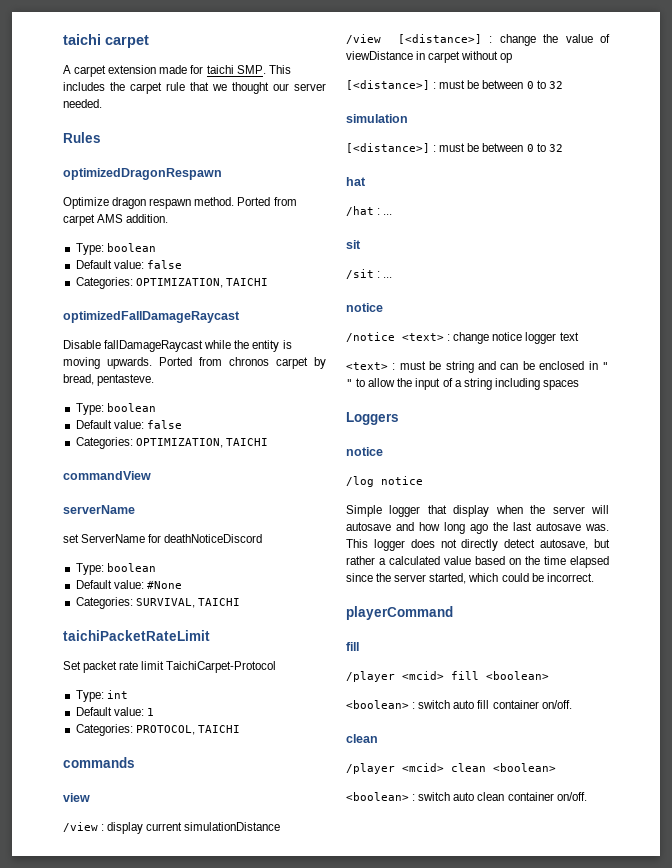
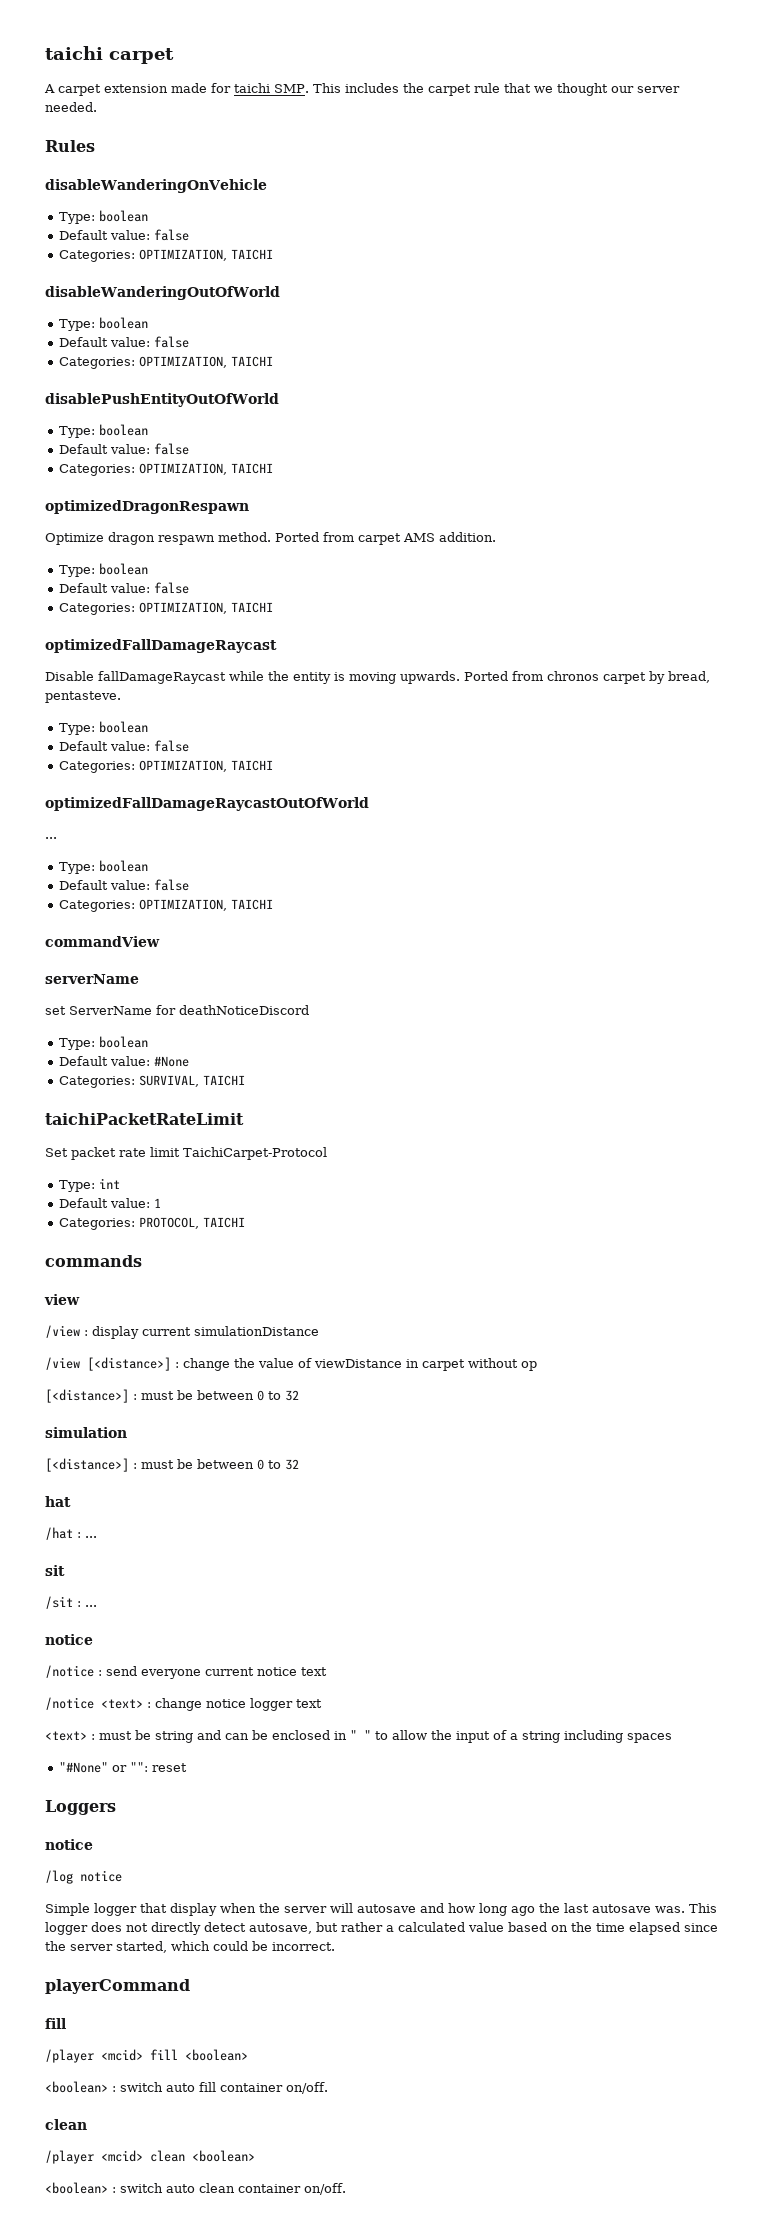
+ disableWanderingOnVehicle
+ Type: boolean
+ Default value: false
+ Categories: OPTIMIZATION, TAICHI
+ disableWanderingOutOfWorld
+ Type: boolean
+ Default value: false
+ Categories: OPTIMIZATION, TAICHI
+ disablePushEntityOutOfWorld
+ Type: boolean
+ Default value: false
+ Categories: OPTIMIZATION, TAICHI
+ optimizedFallDamageRaycastOutOfWorld
+ ...
+ Type: boolean
+ Default value: false
+ Categories: OPTIMIZATION, TAICHI
+ /notice : send everyone current notice text
+ "#None" or "": reset

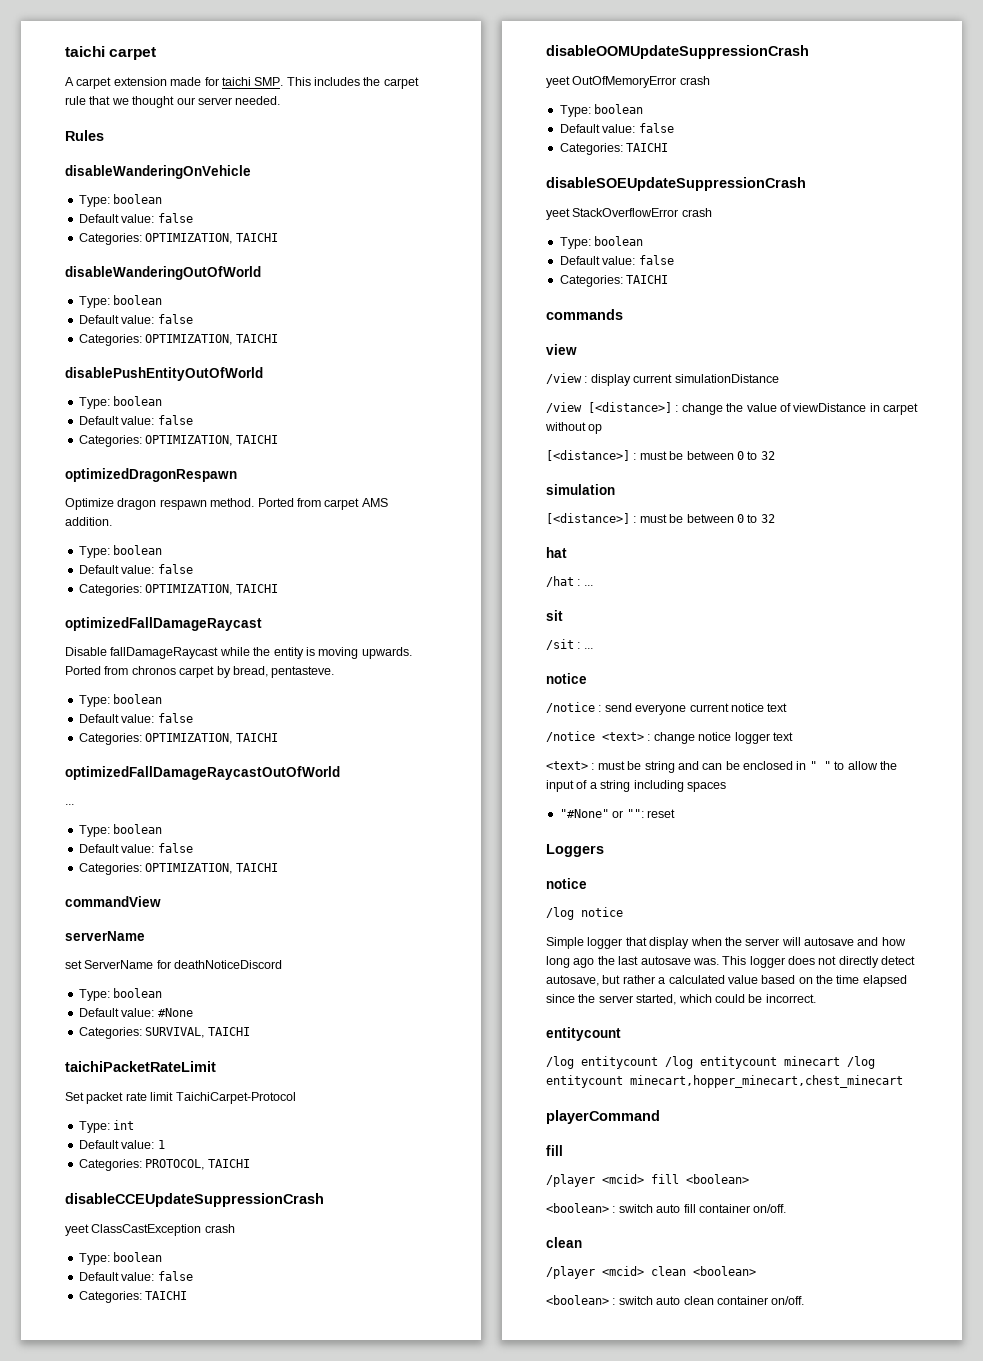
+ disableCCEUpdateSuppressionCrash
+ yeet ClassCastException crash
+ Type: boolean
+ Default value: false
+ Categories: TAICHI
+ disableOOMUpdateSuppressionCrash
+ yeet OutOfMemoryError crash
+ Type: boolean
+ Default value: false
+ Categories: TAICHI
+ disableSOEUpdateSuppressionCrash
+ yeet StackOverflowError crash
+ Type: boolean
+ Default value: false
+ Categories: TAICHI
  This logger does not directly detect autosave, but rather a calculated value based on the time elapsed since the server started, which could be incorrect.
+ entitycount
+ /log entitycount /log entitycount minecart /log entitycount minecart,hopper_minecart,chest_minecart

